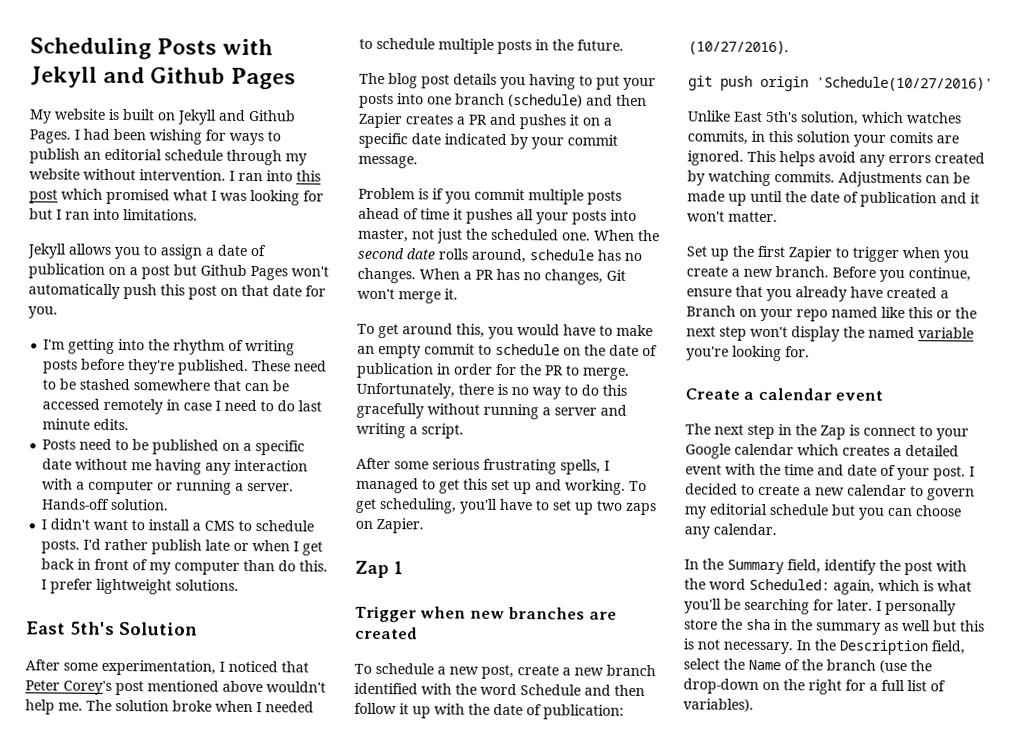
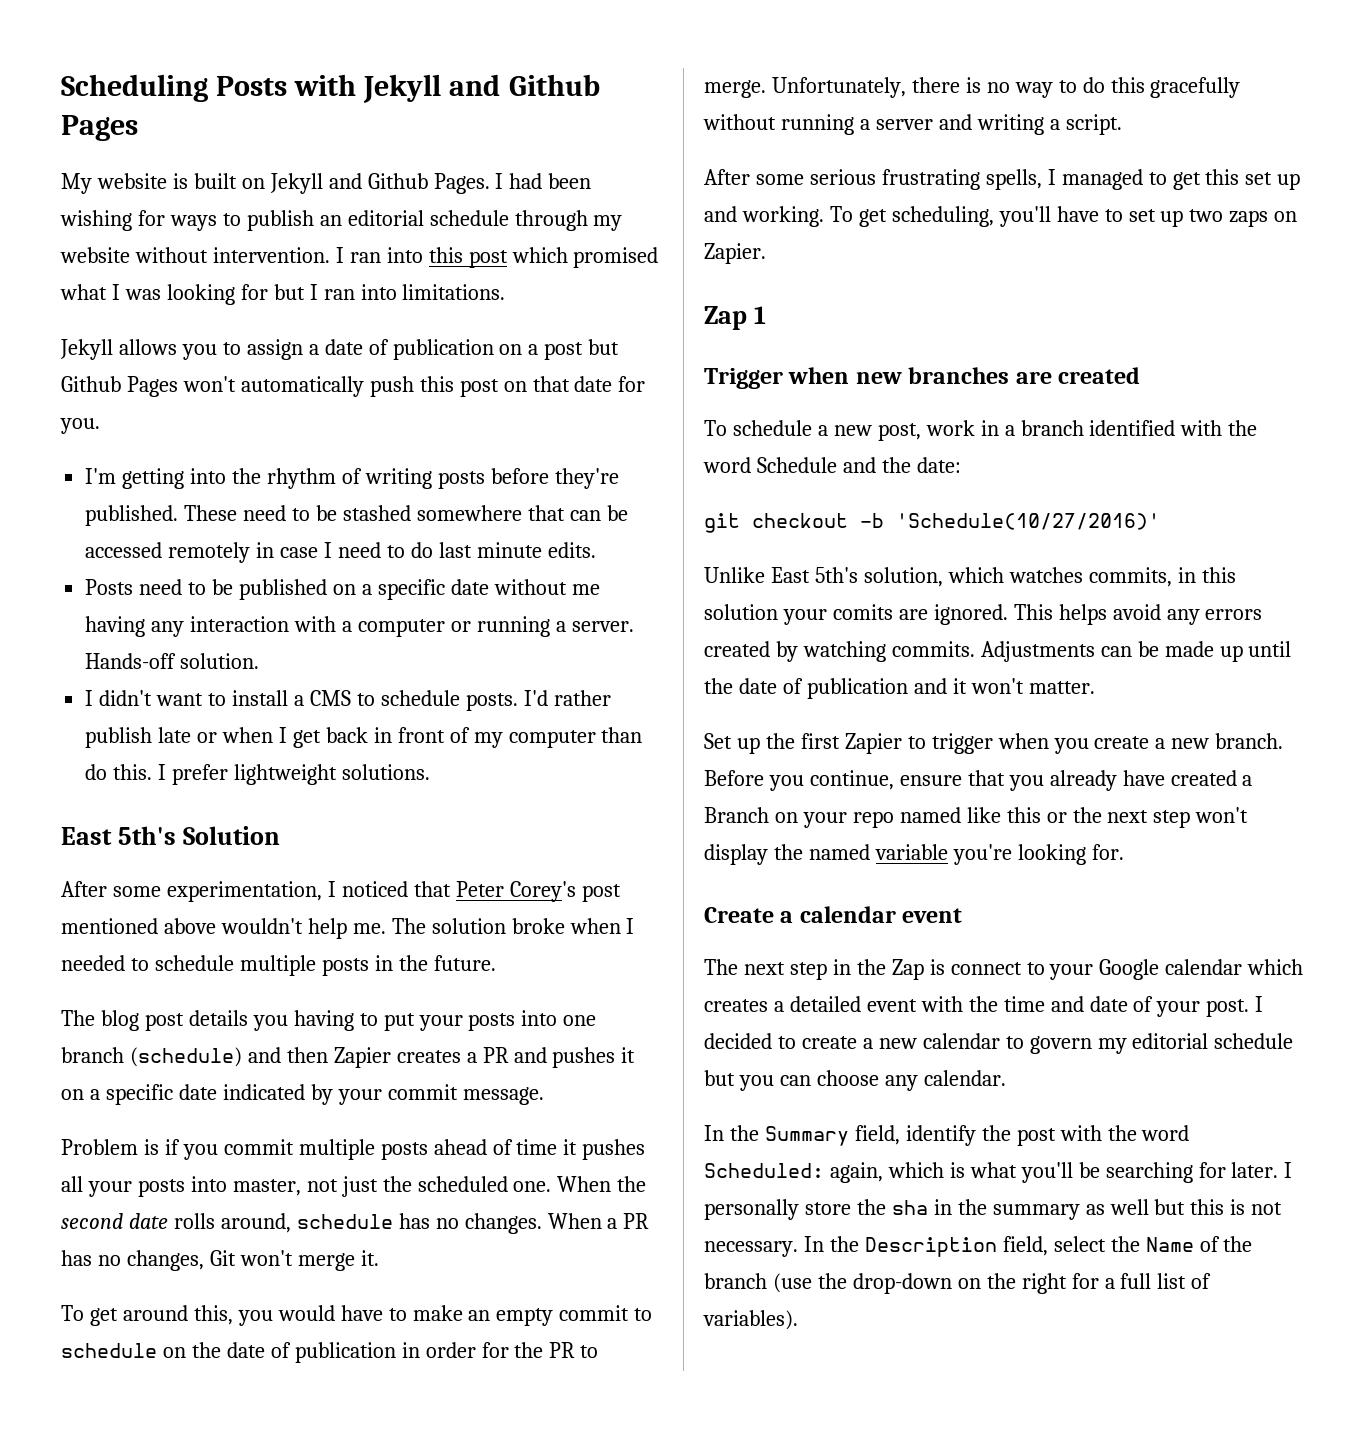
- To schedule a new post, create a new branch identified with the word Schedule and then follow it up with the date of publication: (10/27/2016).
+ To schedule a new post, work in a branch identified with the word Schedule and the date:
- git push origin 'Schedule(10/27/2016)'
+ git checkout -b 'Schedule(10/27/2016)'

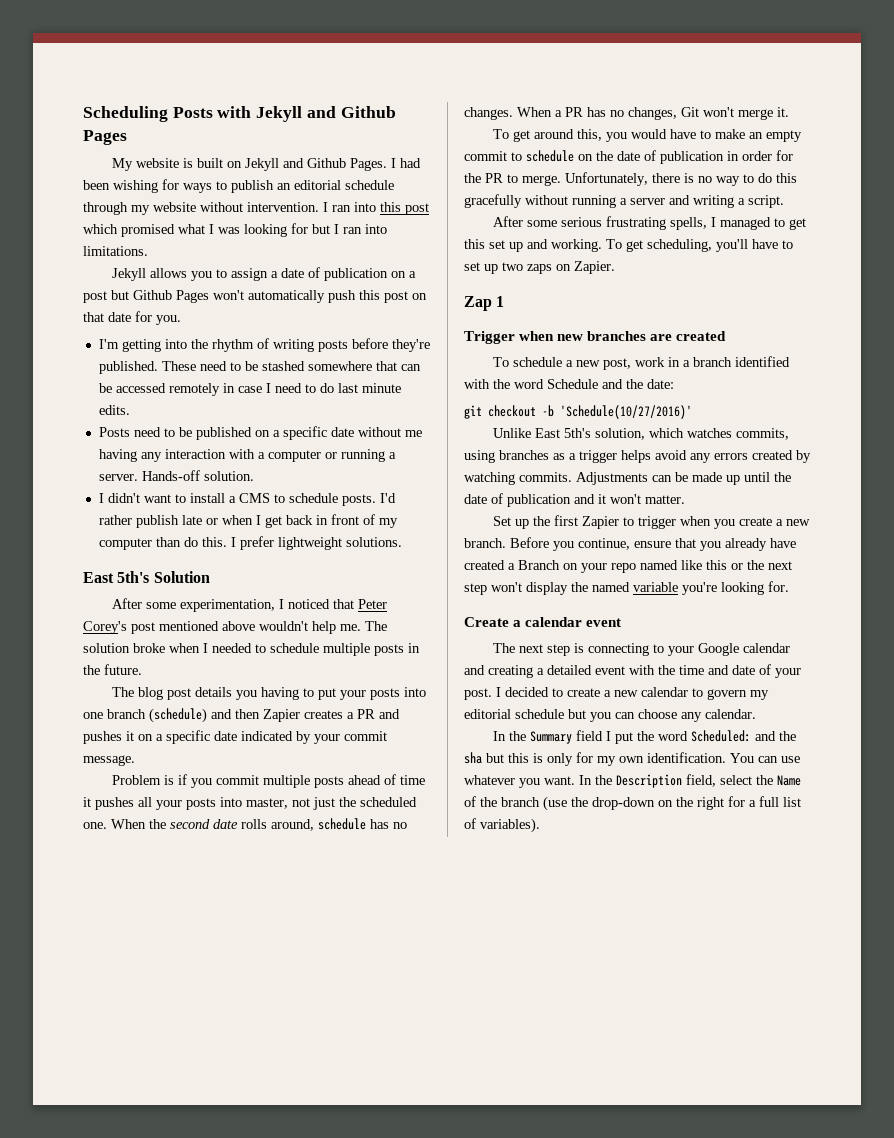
- Unlike East 5th's solution, which watches commits, in this solution your comits are ignored. This helps avoid any errors created by watching commits.
+ Unlike East 5th's solution, which watches commits, using branches as a trigger helps avoid any errors created by watching commits.
- The next step in the Zap is connect to your Google calendar which creates a detailed event with the time and date of your post.
+ The next step is connecting to your Google calendar and creating a detailed event with the time and date of your post.
- In the Summary field, identify the post with the word Scheduled: again, which is what you'll be searching for later. I personally store the sha in the summary as well but this is not necessary.
+ In the Summary field I put the word Scheduled: and the sha but this is only for my own identification. You can use whatever you want.

